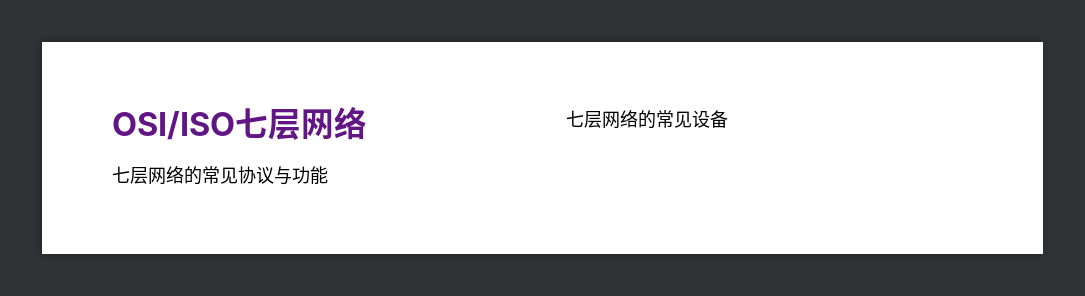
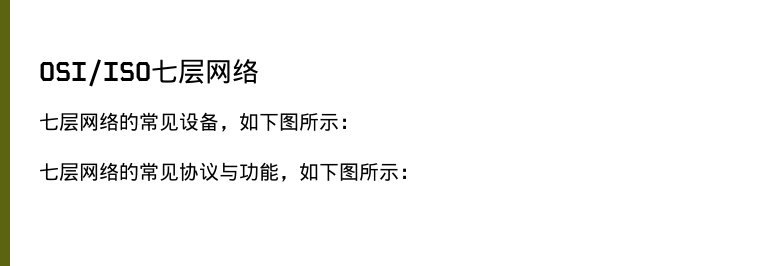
- 七层网络的常见协议与功能
- 七层网络的常见设备
+ 七层网络的常见设备，如下图所示：
+ 七层网络的常见协议与功能，如下图所示：

